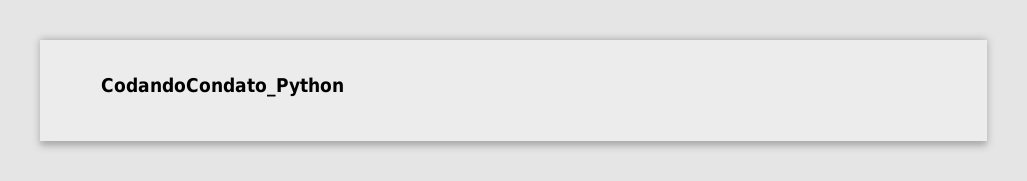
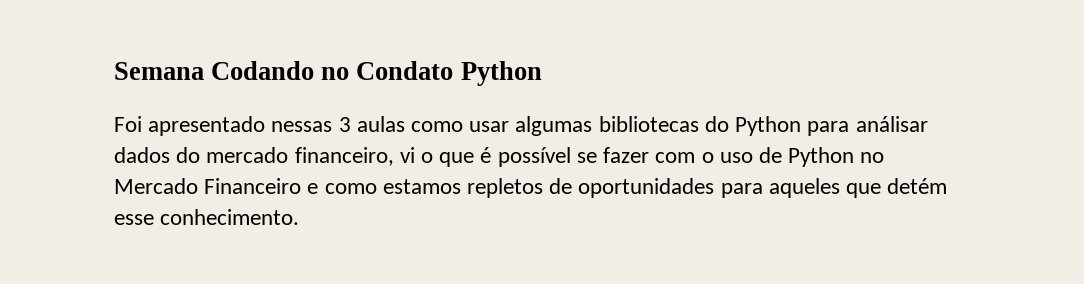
- CodandoCondato_Python
+ Semana Codando no Condato Python
+ Foi apresentado nessas 3 aulas como usar algumas bibliotecas do Python para análisar dados do mercado financeiro, vi o que é possível se fazer com o uso de Python no Mercado Financeiro e como estamos repletos de oportunidades para aqueles que detém esse conhecimento.

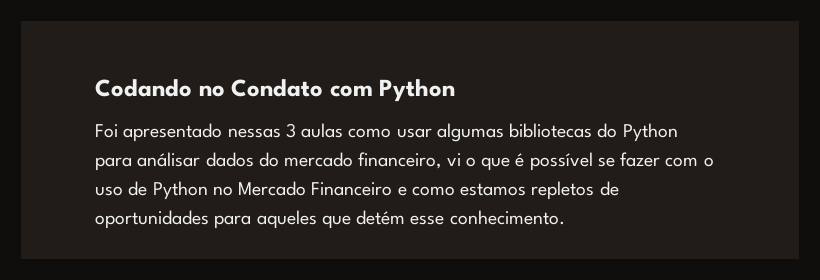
- Semana Codando no Condato Python
+ Codando no Condato com Python

